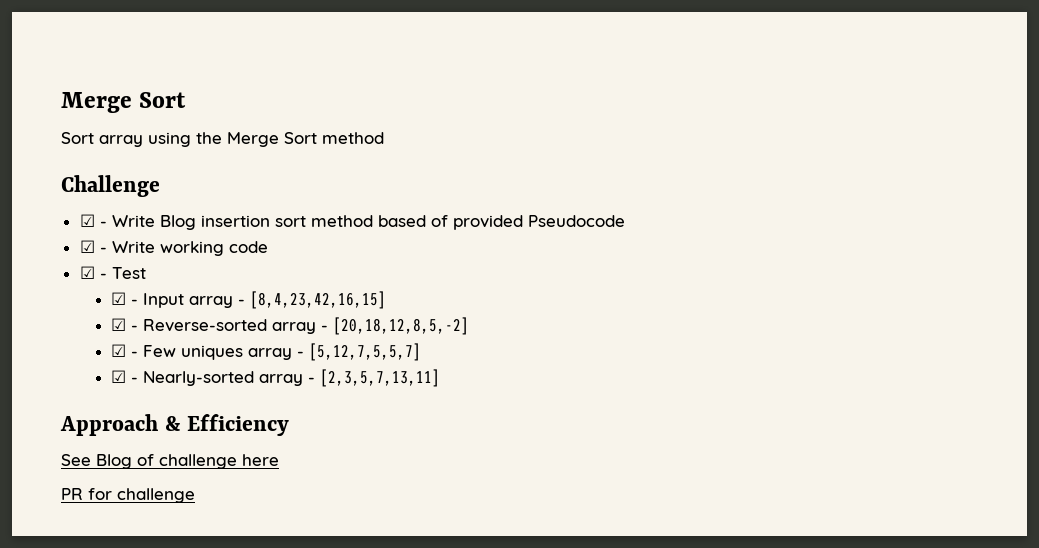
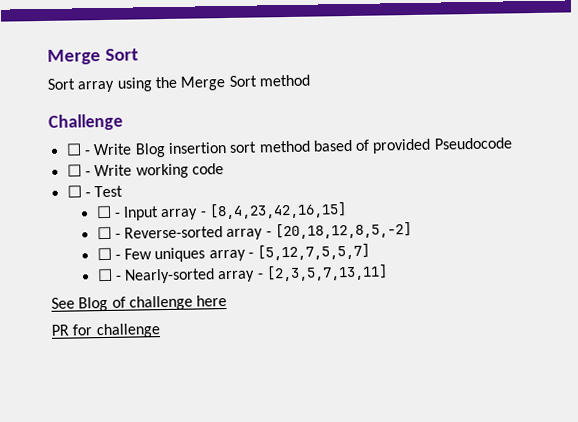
- ☑ - Write Blog insertion sort method based of provided Pseudocode
+ ☐ - Write Blog insertion sort method based of provided Pseudocode
- ☑ - Write working code
+ ☐ - Write working code
- ☑ - Test
+ ☐ - Test
- ☑ - Input array - [8,4,23,42,16,15]
+ ☐ - Input array - [8,4,23,42,16,15]
- ☑ - Reverse-sorted array - [20,18,12,8,5,-2]
+ ☐ - Reverse-sorted array - [20,18,12,8,5,-2]
- ☑ - Few uniques array - [5,12,7,5,5,7]
+ ☐ - Few uniques array - [5,12,7,5,5,7]
- ☑ - Nearly-sorted array - [2,3,5,7,13,11]
+ ☐ - Nearly-sorted array - [2,3,5,7,13,11]
- Approach & Efficiency

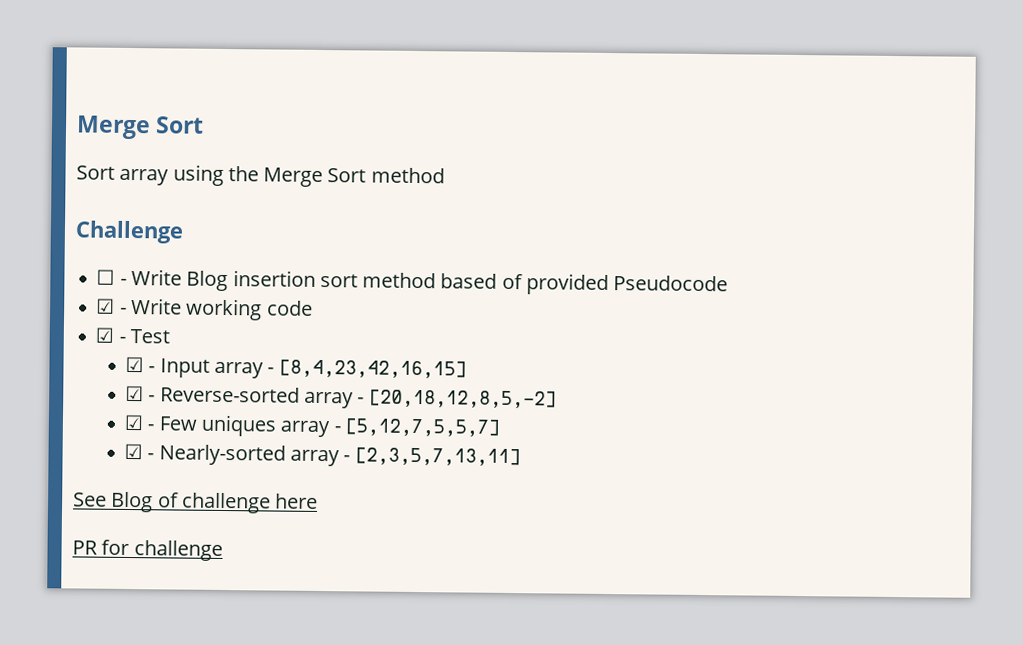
- ☐ - Write working code
+ ☑ - Write working code
- ☐ - Test
+ ☑ - Test
- ☐ - Input array - [8,4,23,42,16,15]
+ ☑ - Input array - [8,4,23,42,16,15]
- ☐ - Reverse-sorted array - [20,18,12,8,5,-2]
+ ☑ - Reverse-sorted array - [20,18,12,8,5,-2]
- ☐ - Few uniques array - [5,12,7,5,5,7]
+ ☑ - Few uniques array - [5,12,7,5,5,7]
- ☐ - Nearly-sorted array - [2,3,5,7,13,11]
+ ☑ - Nearly-sorted array - [2,3,5,7,13,11]

